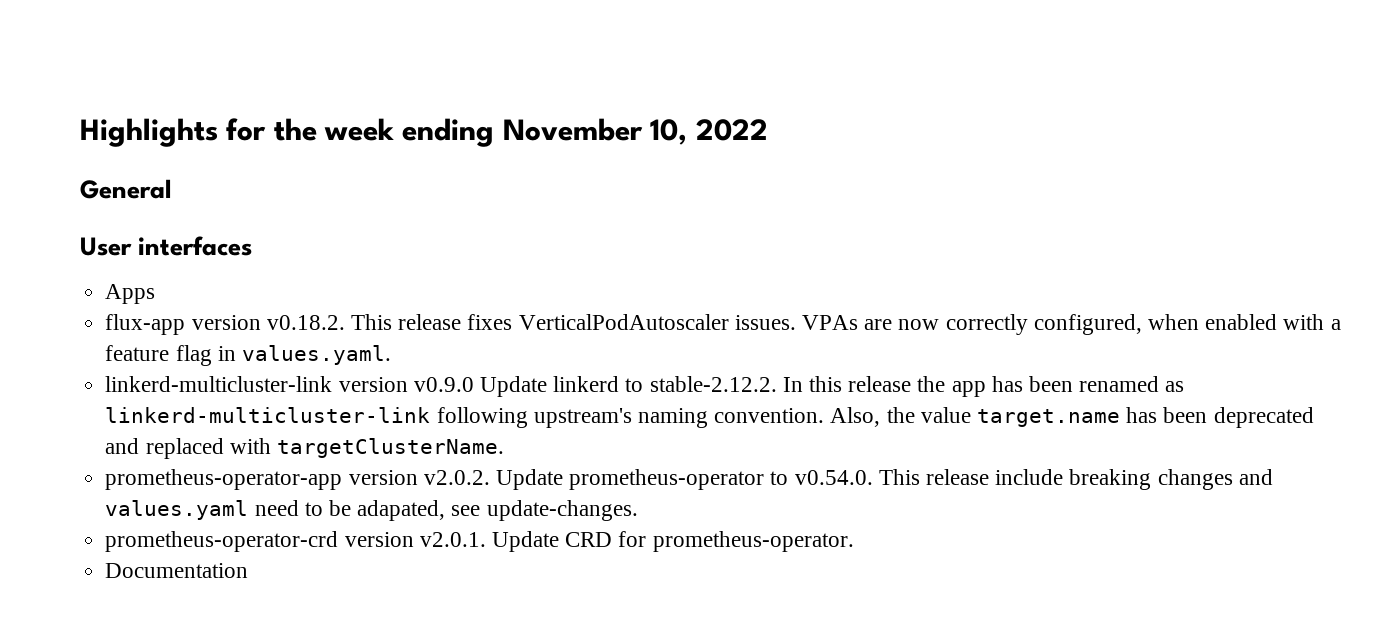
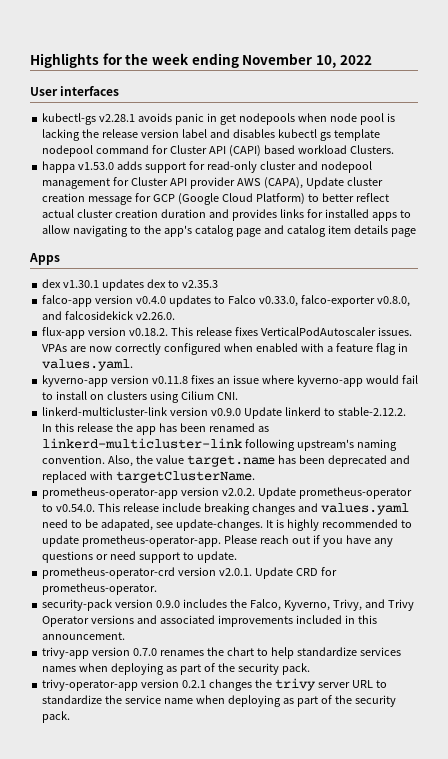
- General
+ kubectl-gs v2.28.1 avoids panic in get nodepools when node pool is lacking the release version label and disables kubectl gs template nodepool command for Cluster API (CAPI) based workload Clusters.
+ happa v1.53.0 adds support for read-only cluster and nodepool management for Cluster API provider AWS (CAPA), Update cluster creation message for GCP (Google Cloud Platform) to better reflect actual cluster creation duration and provides links for installed apps to allow navigating to the app's catalog page and catalog item details page
  Apps
+ dex v1.30.1 updates dex to v2.35.3
+ falco-app version v0.4.0 updates to Falco v0.33.0, falco-exporter v0.8.0, and falcosidekick v2.26.0.
- VPAs are now correctly configured, when enabled with a feature flag in values.yaml.
+ VPAs are now correctly configured when enabled with a feature flag in values.yaml.
+ kyverno-app version v0.11.8 fixes an issue where kyverno-app would fail to install on clusters using Cilium CNI.
+ It is highly recommended to update prometheus-operator-app. Please reach out if you have any questions or need support to update.
- Documentation
+ security-pack version 0.9.0 includes the Falco, Kyverno, Trivy, and Trivy Operator versions and associated improvements included in this announcement.
+ trivy-app version 0.7.0 renames the chart to help standardize services names when deploying as part of the security pack.
+ trivy-operator-app version 0.2.1 changes the trivy server URL to standardize the service name when deploying as part of the security pack.

